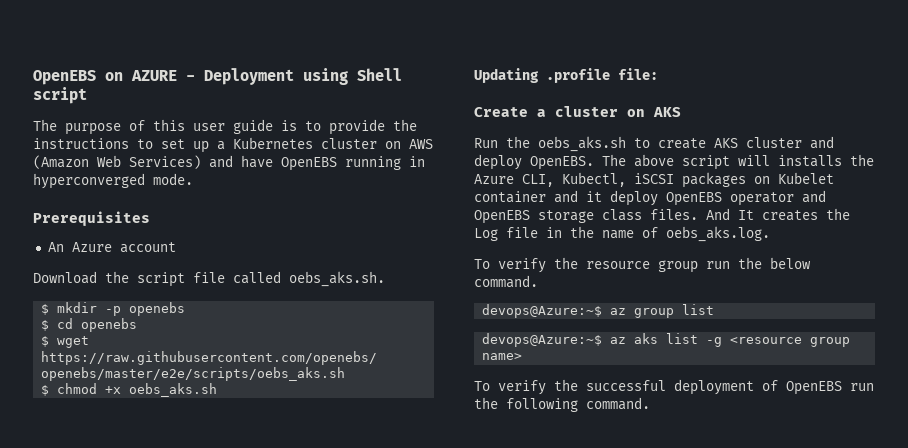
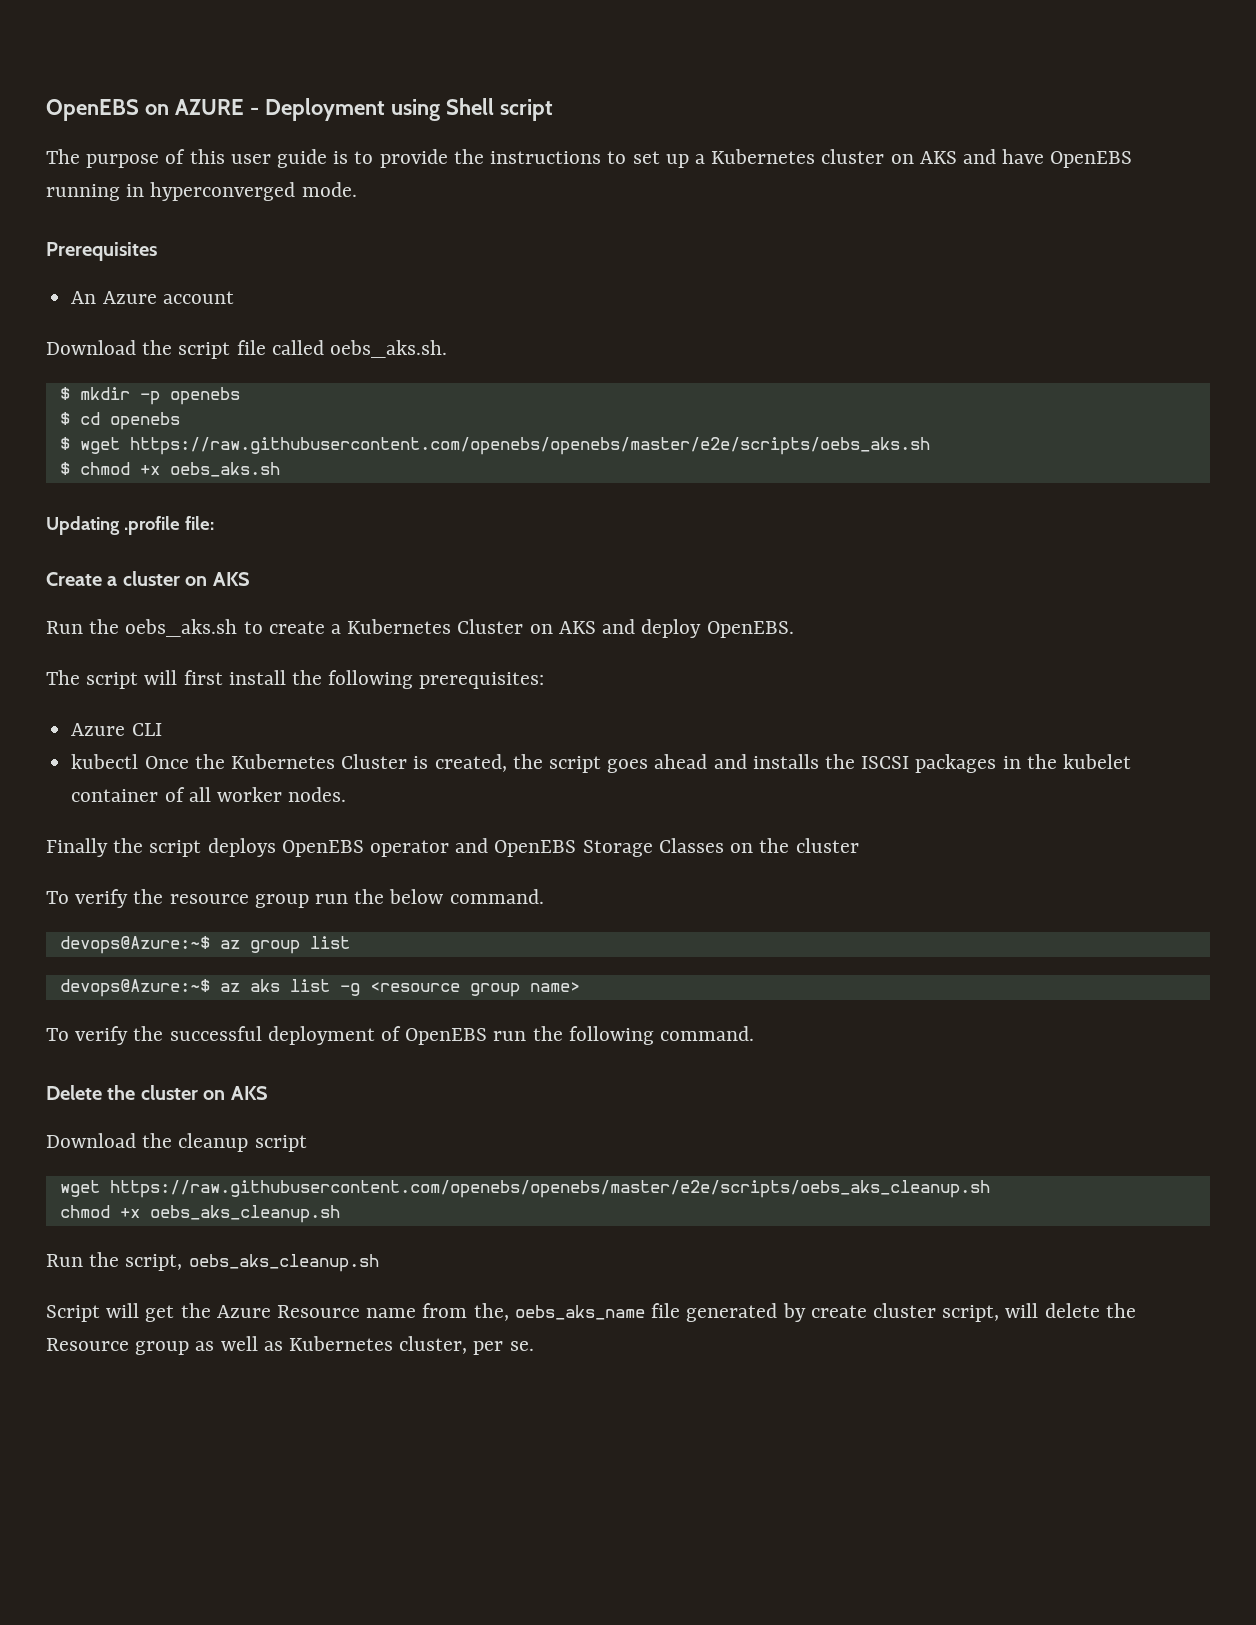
- The purpose of this user guide is to provide the instructions to set up a Kubernetes cluster on AWS (Amazon Web Services) and have OpenEBS running in hyperconverged mode.
+ The purpose of this user guide is to provide the instructions to set up a Kubernetes cluster on AKS and have OpenEBS running in hyperconverged mode.
- Run the oebs_aks.sh to create AKS cluster and deploy OpenEBS. The above script will installs the Azure CLI, Kubectl, iSCSI packages on Kubelet container and it deploy OpenEBS operator and OpenEBS storage class files. And It creates the Log file in the name of oebs_aks.log.
+ Run the oebs_aks.sh to create a Kubernetes Cluster on AKS and deploy OpenEBS.
+ The script will first install the following prerequisites:
+ Azure CLI
+ kubectl Once the Kubernetes Cluster is created, the script goes ahead and installs the ISCSI packages in the kubelet container of all worker nodes.
+ Finally the script deploys OpenEBS operator and OpenEBS Storage Classes on the cluster
+ Delete the cluster on AKS
+ Download the cleanup script
+ wget https://raw.githubusercontent.com/openebs/openebs/master/e2e/scripts/oebs_aks_cleanup.sh
+ chmod +x oebs_aks_cleanup.sh
+ Run the script, oebs_aks_cleanup.sh
+ Script will get the Azure Resource name from the, oebs_aks_name file generated by create cluster script, will delete the Resource group as well as Kubernetes cluster, per se.

